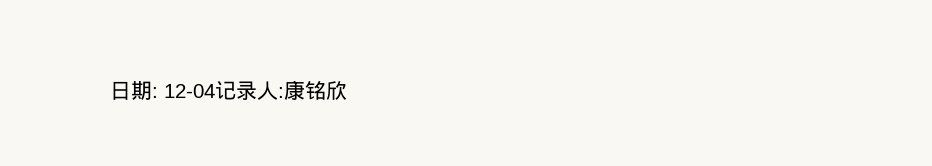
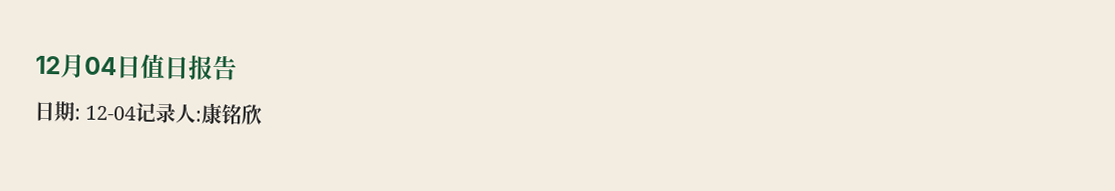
+ 12月04日值日报告

